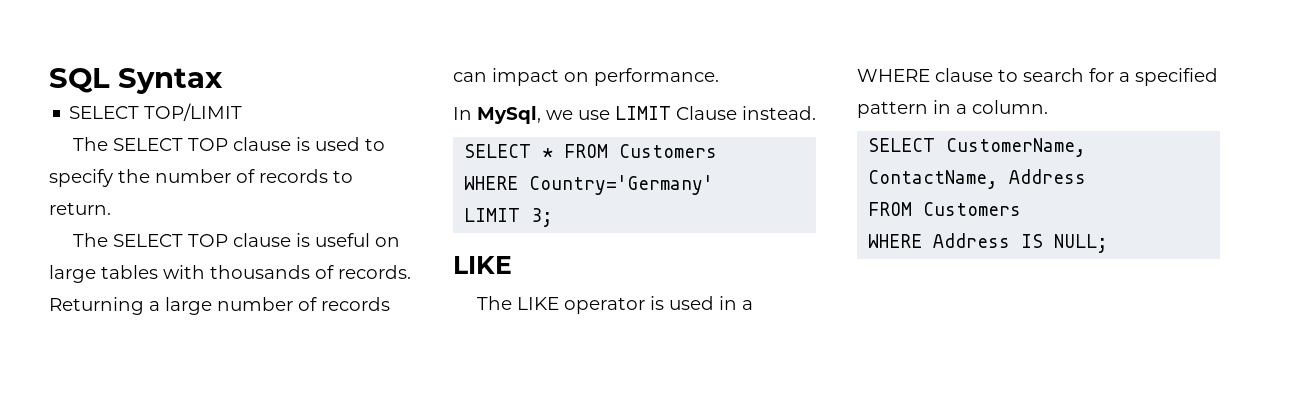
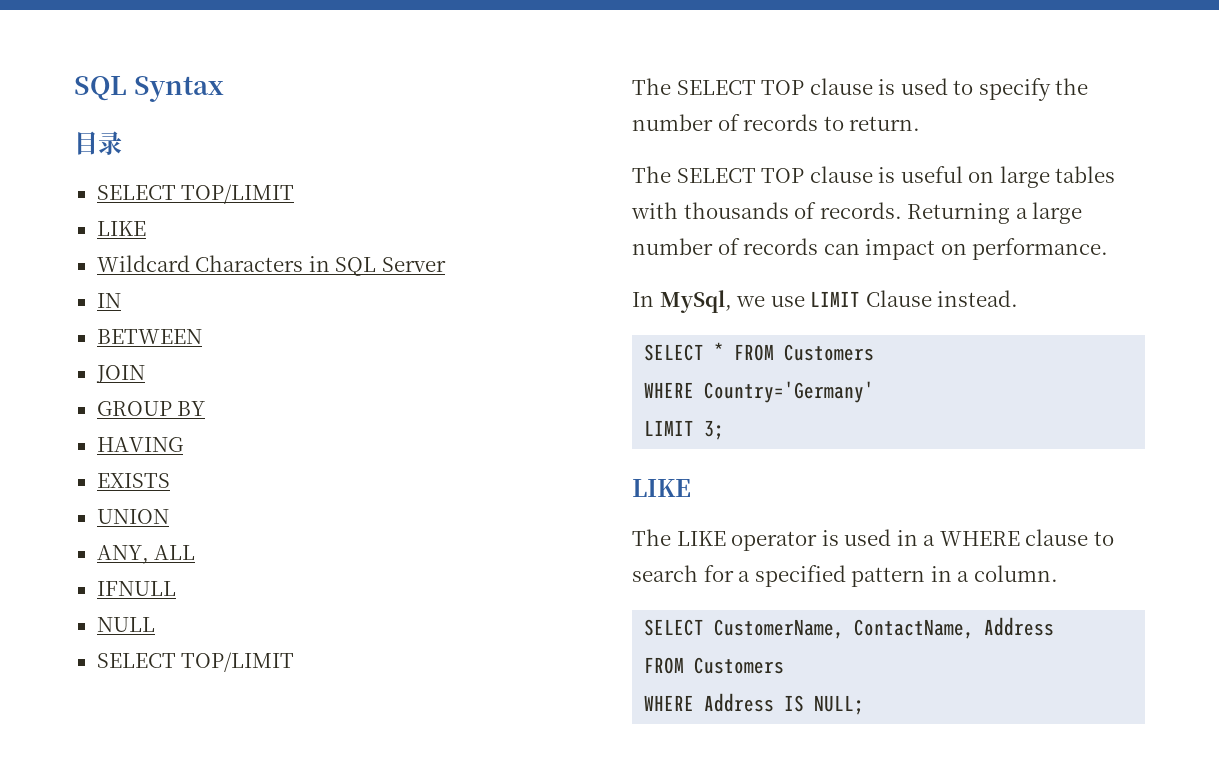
+ 目录
+ SELECT TOP/LIMIT
+ LIKE
+ Wildcard Characters in SQL Server
+ IN
+ BETWEEN
+ JOIN
+ GROUP BY
+ HAVING
+ EXISTS
+ UNION
+ ANY, ALL
+ IFNULL
+ NULL

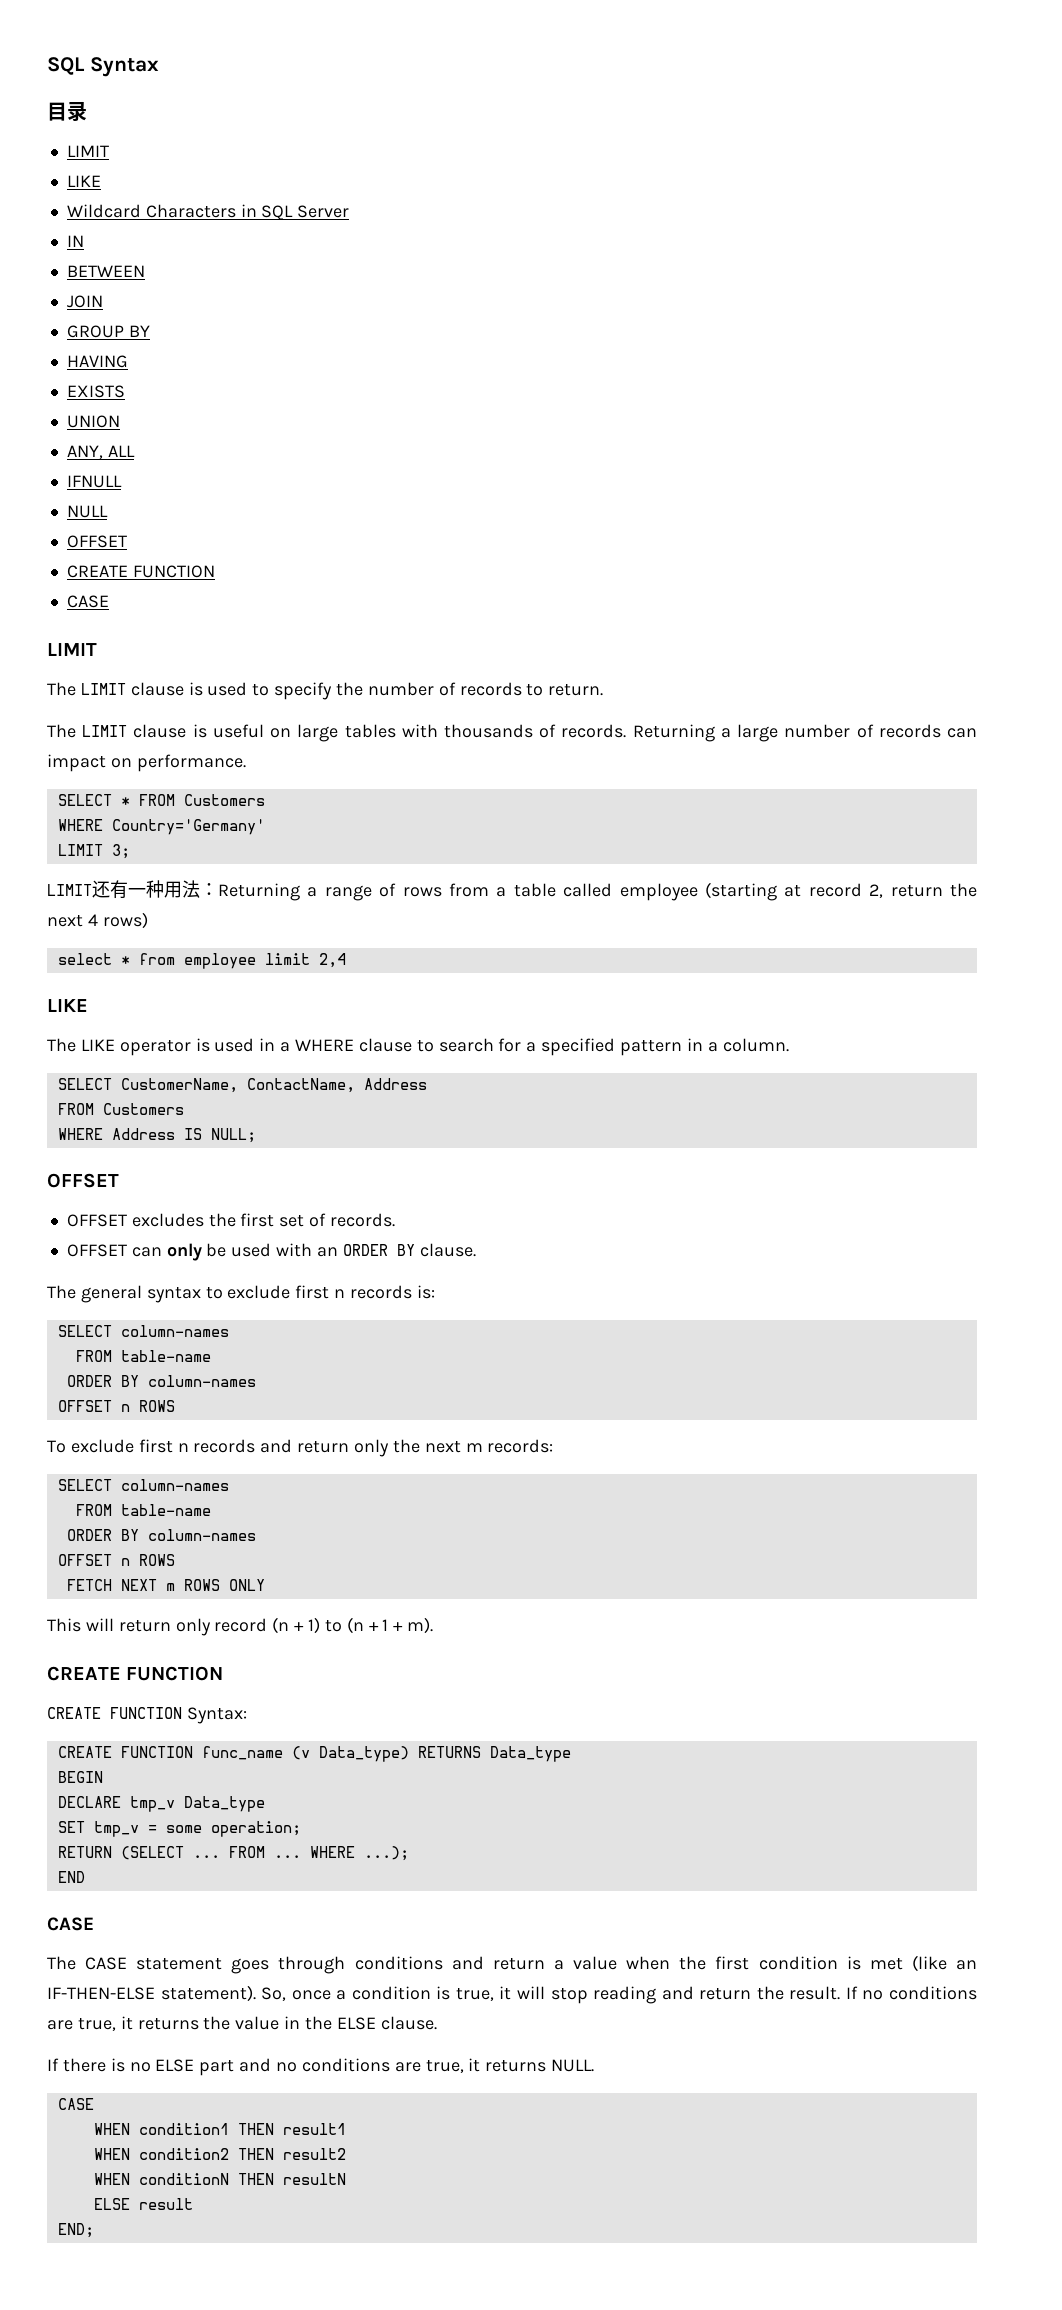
  目录
- SELECT TOP/LIMIT
+ LIMIT
  NULL
- SELECT TOP/LIMIT
- The SELECT TOP clause is used to specify the number of records to return.
+ OFFSET
+ CREATE FUNCTION
+ CASE
+ LIMIT
+ The LIMIT clause is used to specify the number of records to return.
- The SELECT TOP clause is useful on large tables with thousands of records.
+ The LIMIT clause is useful on large tables with thousands of records.
- In MySql, we use LIMIT Clause instead.
+ LIMIT还有一种用法：Returning a range of rows from a table called employee (starting at record 2, return the next 4 rows)
+ select * from employee limit 2,4
  WHERE Address IS NULL;
+ OFFSET
+ OFFSET excludes the first set of records.
+ OFFSET can only be used with an ORDER BY clause.
+ The general syntax to exclude first n records is:
+ SELECT column-names
+ FROM table-name
+ ORDER BY column-names
+ OFFSET n ROWS
+ To exclude first n records and return only the next m records:
+ SELECT column-names
+ FROM table-name
+ ORDER BY column-names
+ OFFSET n ROWS
+ FETCH NEXT m ROWS ONLY
+ This will return only record (n + 1) to (n + 1 + m).
+ CREATE FUNCTION
+ CREATE FUNCTION Syntax:
+ CREATE FUNCTION func_name (v Data_type) RETURNS Data_type
+ BEGIN
+ DECLARE tmp_v Data_type
+ SET tmp_v = some operation;
+ RETURN (SELECT ... FROM ... WHERE ...);
+ END
+ CASE
+ The CASE statement goes through conditions and return a value when the first condition is met (like an IF-THEN-ELSE statement). So, once a condition is true, it will stop reading and return the result. If no conditions are true, it returns the value in the ELSE clause.
+ If there is no ELSE part and no conditions are true, it returns NULL.
+ CASE
+ WHEN condition1 THEN result1
+ WHEN condition2 THEN result2
+ WHEN conditionN THEN resultN
+ ELSE result
+ END;

